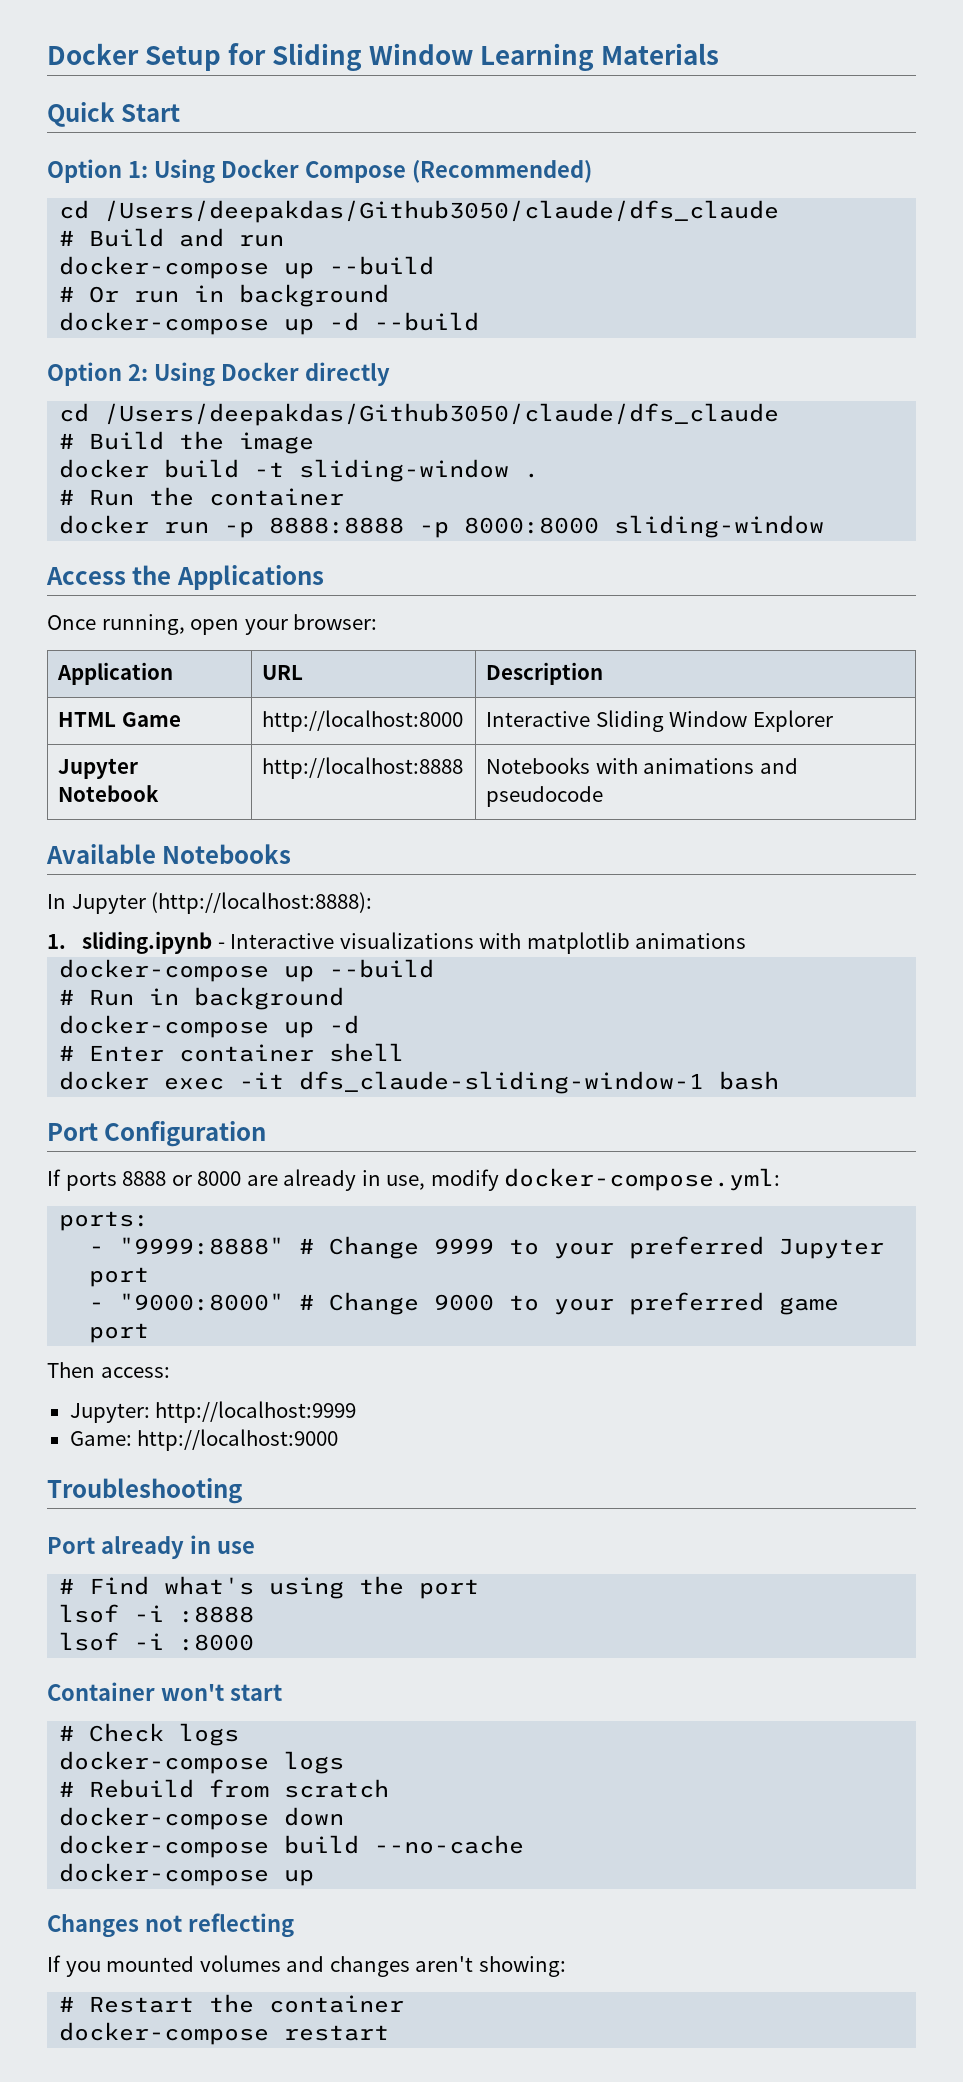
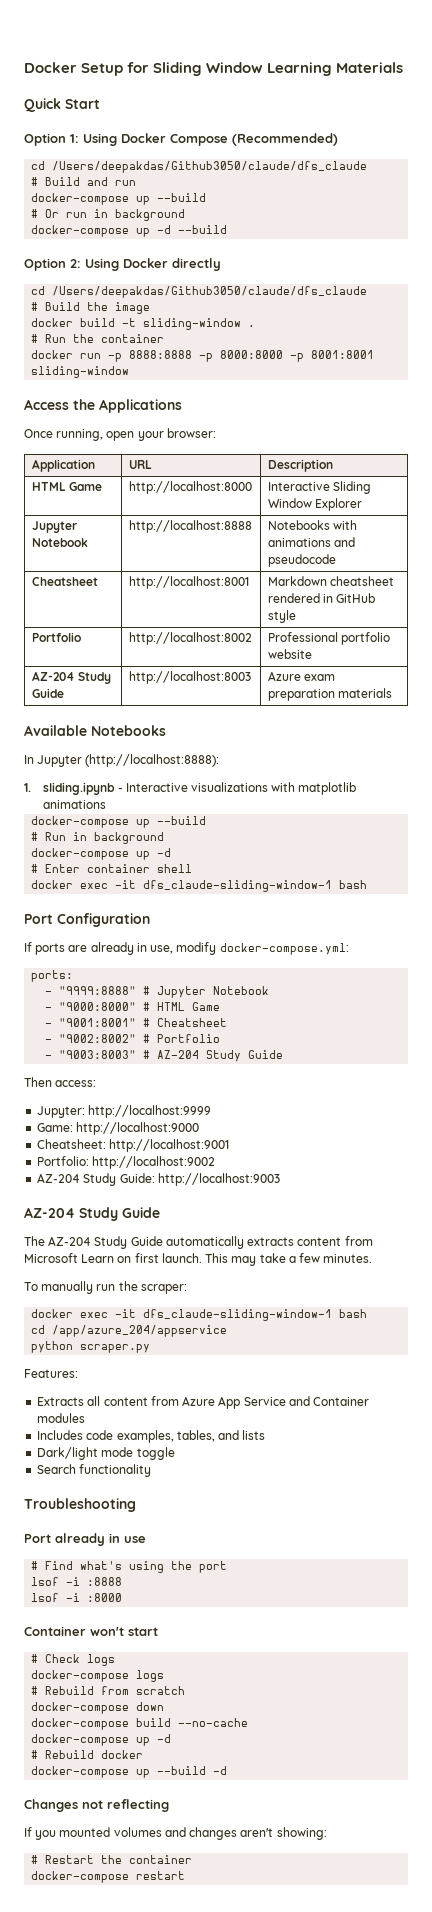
- docker run -p 8888:8888 -p 8000:8000 sliding-window
+ docker run -p 8888:8888 -p 8000:8000 -p 8001:8001 sliding-window
+ Cheatsheet | http://localhost:8001 | Markdown cheatsheet rendered in GitHub style
+ Portfolio | http://localhost:8002 | Professional portfolio website
+ AZ-204 Study Guide | http://localhost:8003 | Azure exam preparation materials
- If ports 8888 or 8000 are already in use, modify docker-compose.yml:
+ If ports are already in use, modify docker-compose.yml:
- - "9999:8888" # Change 9999 to your preferred Jupyter port
- - "9000:8000" # Change 9000 to your preferred game port
+ - "9999:8888" # Jupyter Notebook
+ - "9000:8000" # HTML Game
+ - "9001:8001" # Cheatsheet
+ - "9002:8002" # Portfolio
+ - "9003:8003" # AZ-204 Study Guide
+ Cheatsheet: http://localhost:9001
+ Portfolio: http://localhost:9002
+ AZ-204 Study Guide: http://localhost:9003
+ AZ-204 Study Guide
+ The AZ-204 Study Guide automatically extracts content from Microsoft Learn on first launch. This may take a few minutes.
+ To manually run the scraper:
+ docker exec -it dfs_claude-sliding-window-1 bash
+ cd /app/azure_204/appservice
+ python scraper.py
+ Features:
+ Extracts all content from Azure App Service and Container modules
+ Includes code examples, tables, and lists
+ Dark/light mode toggle
+ Search functionality
  docker-compose build --no-cache
- docker-compose up
+ docker-compose up -d
+ # Rebuild docker
+ docker-compose up --build -d

